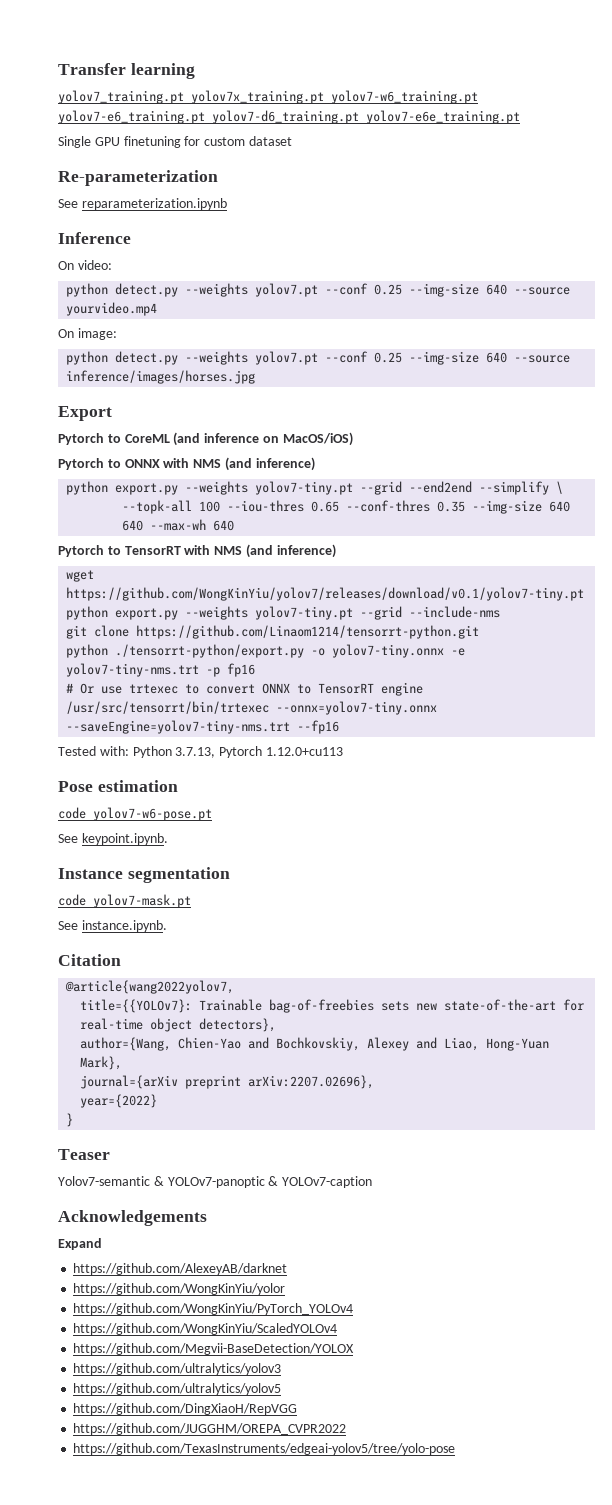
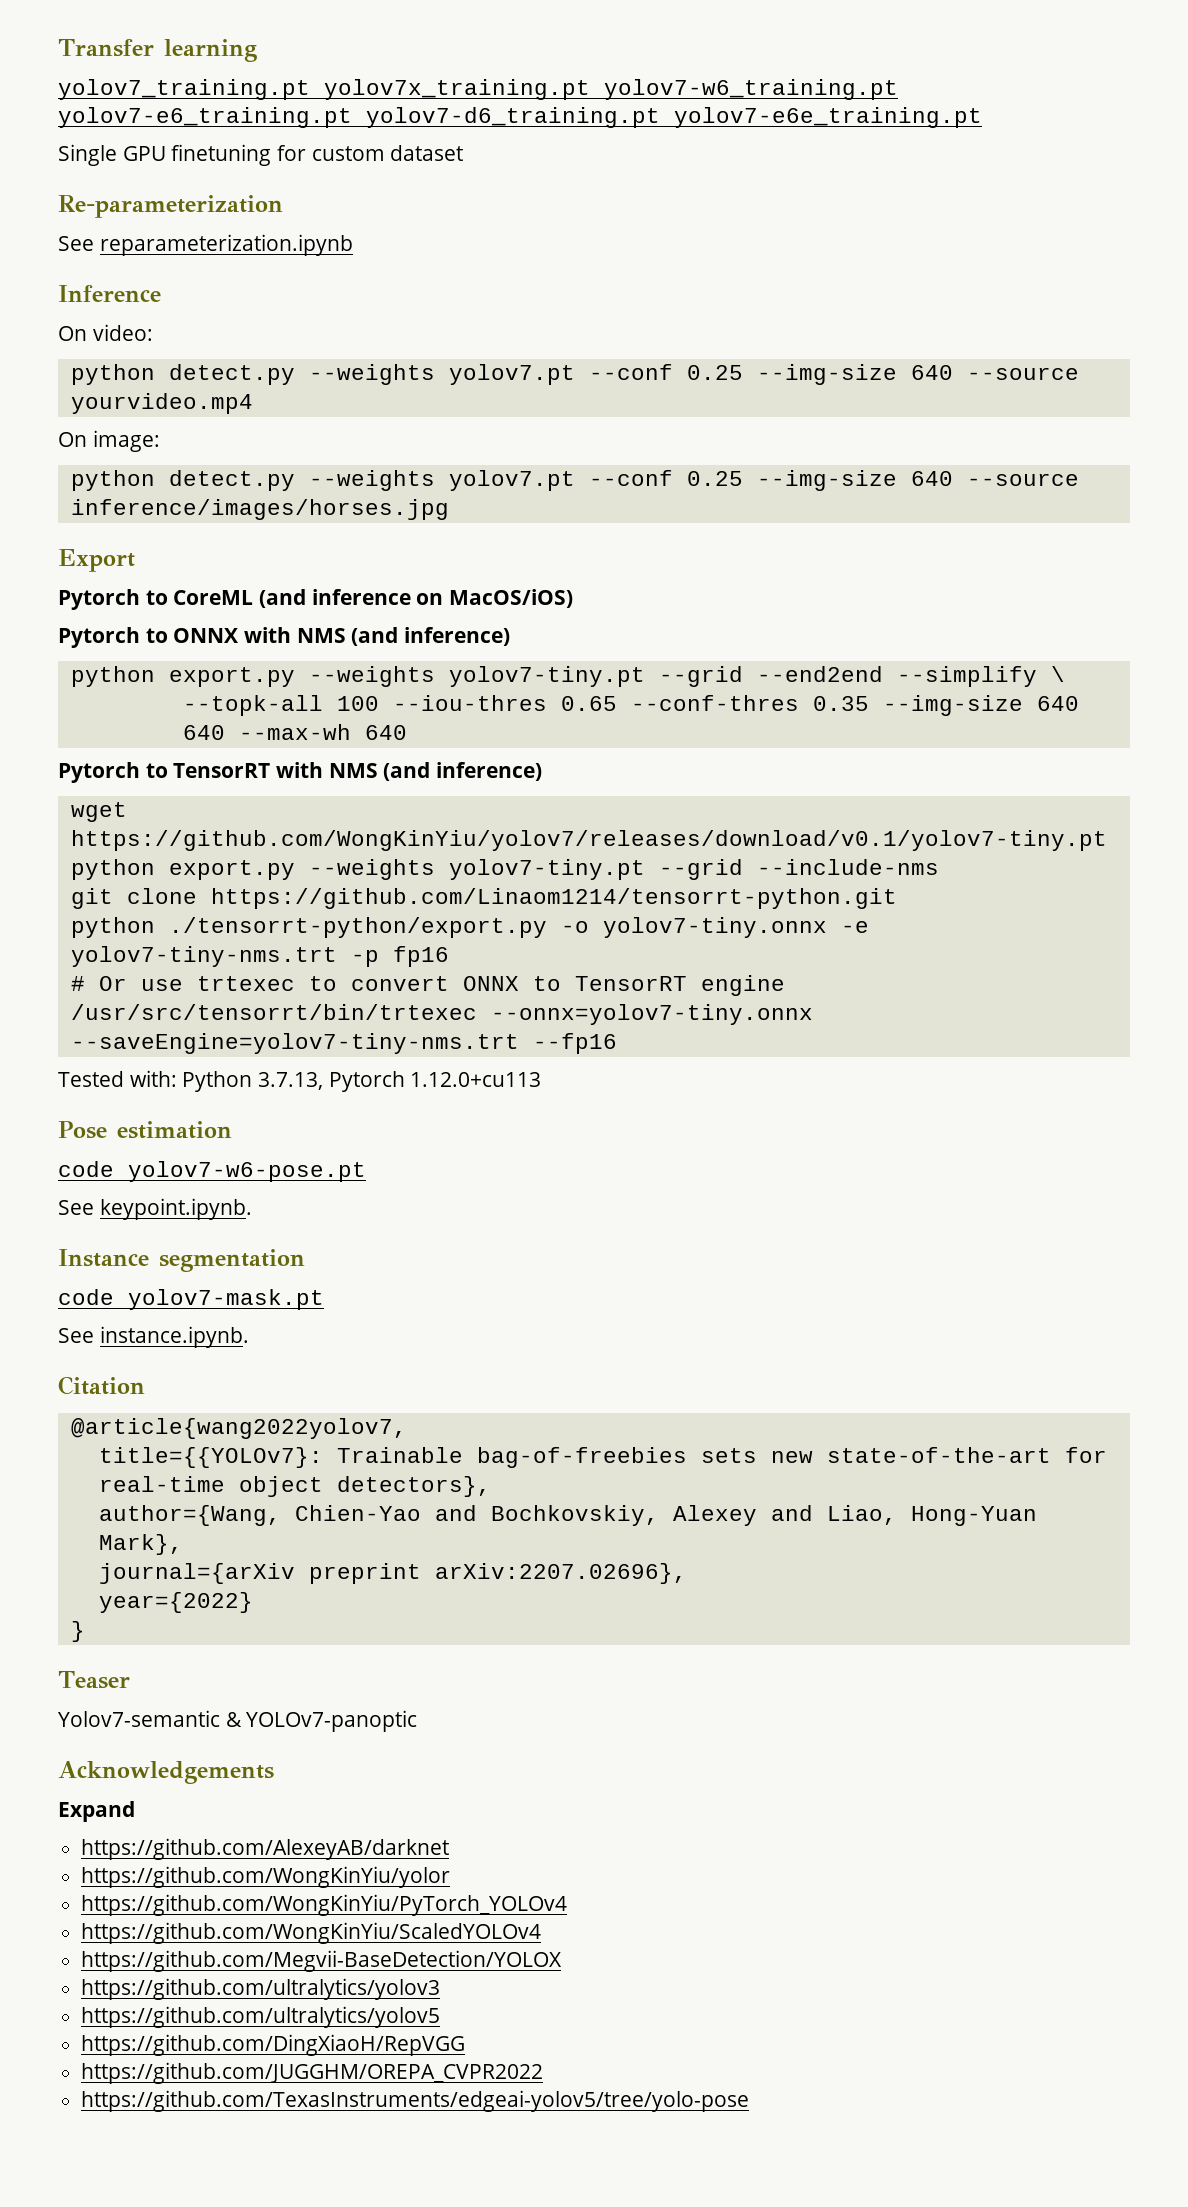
- Yolov7-semantic & YOLOv7-panoptic & YOLOv7-caption
+ Yolov7-semantic & YOLOv7-panoptic

